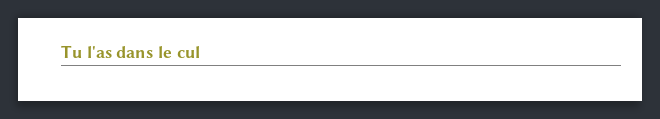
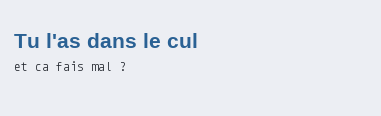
+ et ca fais mal ?

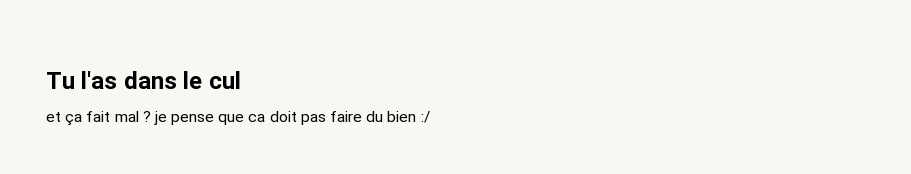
- et ca fais mal ?
+ et ça fait mal ? je pense que ca doit pas faire du bien :/

